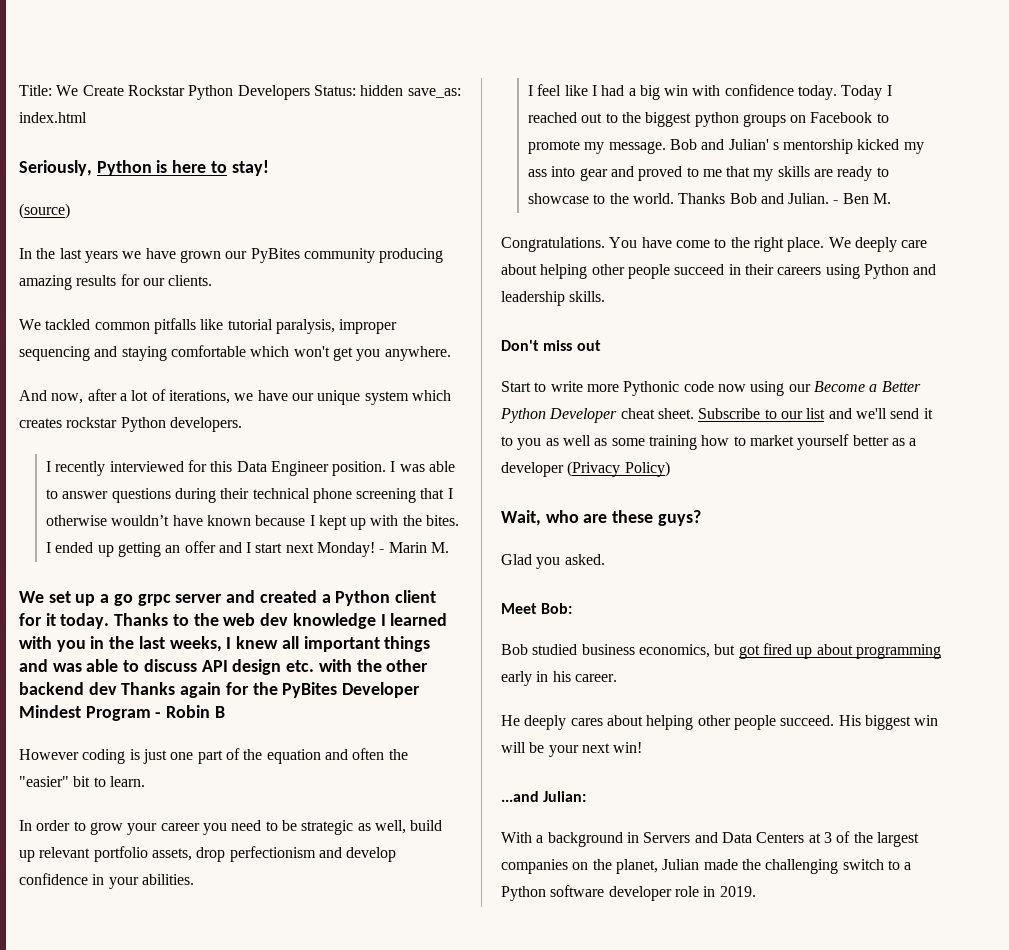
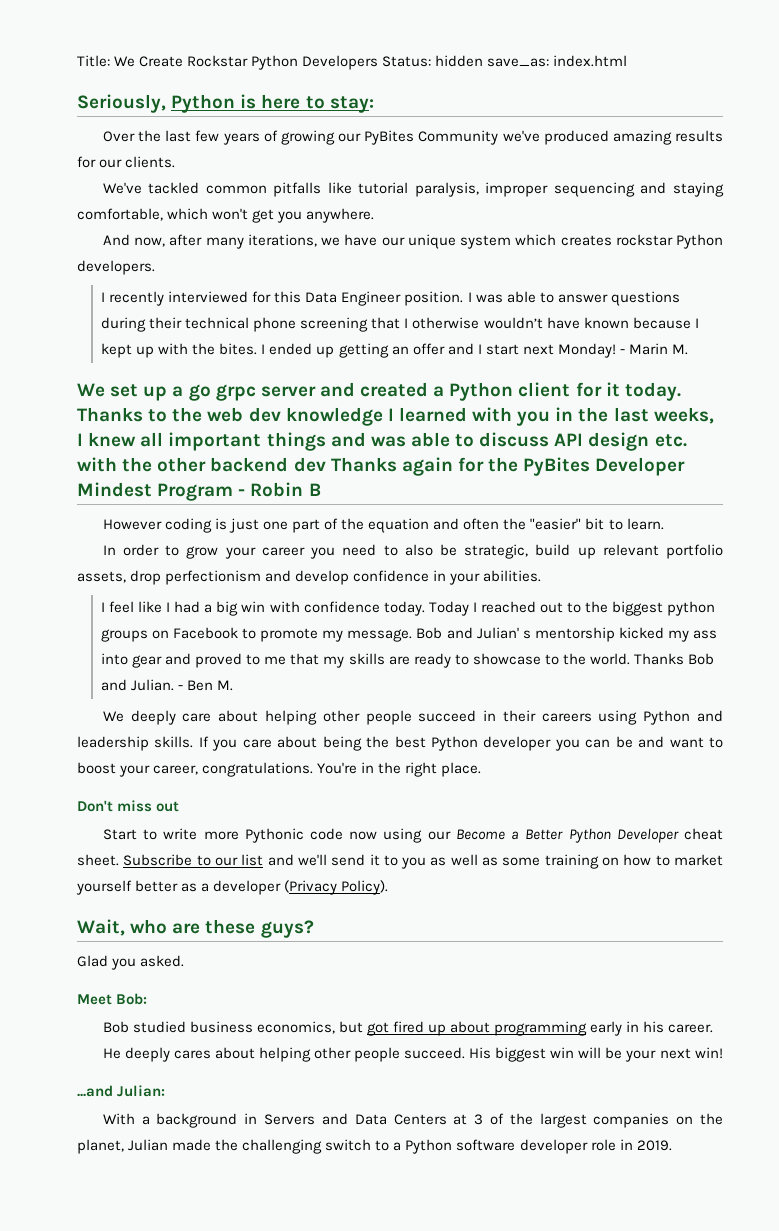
- Seriously, Python is here to stay!
- (source)
- In the last years we have grown our PyBites community producing amazing results for our clients.
+ Seriously, Python is here to stay:
+ Over the last few years of growing our PyBites Community we've produced amazing results for our clients.
- We tackled common pitfalls like tutorial paralysis, improper sequencing and staying comfortable which won't get you anywhere.
+ We've tackled common pitfalls like tutorial paralysis, improper sequencing and staying comfortable, which won't get you anywhere.
- And now, after a lot of iterations, we have our unique system which creates rockstar Python developers.
+ And now, after many iterations, we have our unique system which creates rockstar Python developers.
- In order to grow your career you need to be strategic as well, build up relevant portfolio assets, drop perfectionism and develop confidence in your abilities.
+ In order to grow your career you need to also be strategic, build up relevant portfolio assets, drop perfectionism and develop confidence in your abilities.
- Congratulations. You have come to the right place.
+ If you care about being the best Python developer you can be and want to boost your career, congratulations. You're in the right place.
- Subscribe to our list and we'll send it to you as well as some training how to market yourself better as a developer (Privacy Policy)
+ Subscribe to our list and we'll send it to you as well as some training on how to market yourself better as a developer (Privacy Policy).

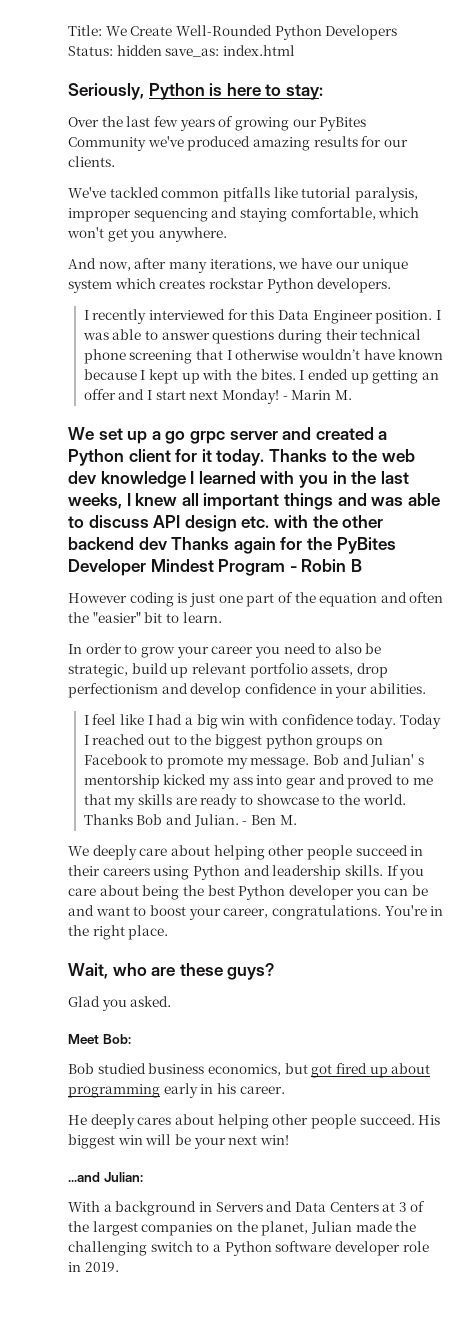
- Title: We Create Rockstar Python Developers Status: hidden save_as: index.html
+ Title: We Create Well-Rounded Python Developers Status: hidden save_as: index.html
- Don't miss out
- Start to write more Pythonic code now using our Become a Better Python Developer cheat sheet. Subscribe to our list and we'll send it to you as well as some training on how to market yourself better as a developer (Privacy Policy).

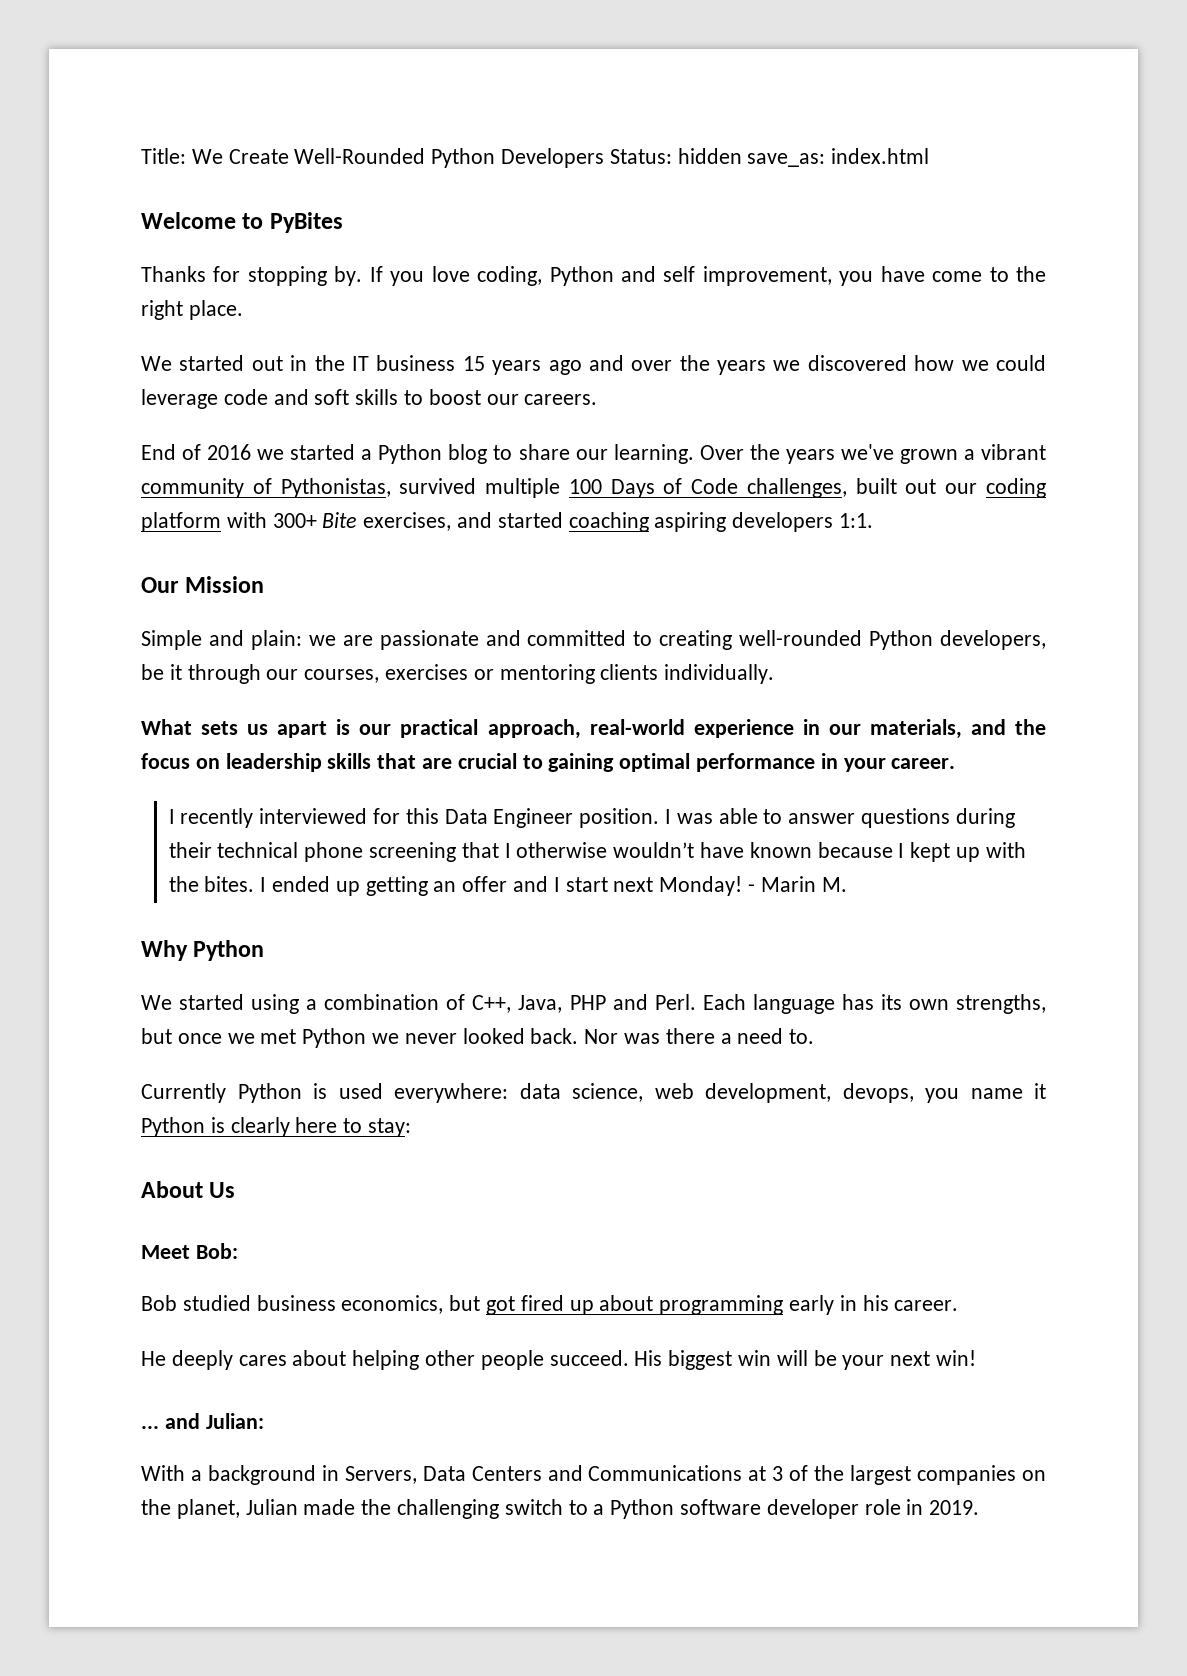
- Seriously, Python is here to stay:
- Over the last few years of growing our PyBites Community we've produced amazing results for our clients.
- We've tackled common pitfalls like tutorial paralysis, improper sequencing and staying comfortable, which won't get you anywhere.
- And now, after many iterations, we have our unique system which creates rockstar Python developers.
+ Welcome to PyBites
+ Thanks for stopping by. If you love coding, Python and self improvement, you have come to the right place.
+ We started out in the IT business 15 years ago and over the years we discovered how we could leverage code and soft skills to boost our careers.
+ End of 2016 we started a Python blog to share our learning. Over the years we've grown a vibrant community of Pythonistas, survived multiple 100 Days of Code challenges, built out our coding platform with 300+ Bite exercises, and started coaching aspiring developers 1:1.
+ Our Mission
+ Simple and plain: we are passionate and committed to creating well-rounded Python developers, be it through our courses, exercises or mentoring clients individually.
+ What sets us apart is our practical approach, real-world experience in our materials, and the focus on leadership skills that are crucial to gaining optimal performance in your career.
- We set up a go grpc server and created a Python client for it today. Thanks to the web dev knowledge I learned with you in the last weeks, I knew all important things and was able to discuss API design etc. with the other backend dev Thanks again for the PyBites Developer Mindest Program - Robin B
- However coding is just one part of the equation and often the "easier" bit to learn.
- In order to grow your career you need to also be strategic, build up relevant portfolio assets, drop perfectionism and develop confidence in your abilities.
- I feel like I had a big win with confidence today. Today I reached out to the biggest python groups on Facebook to promote my message. Bob and Julian' s mentorship kicked my ass into gear and proved to me that my skills are ready to showcase to the world. Thanks Bob and Julian. - Ben M.
- We deeply care about helping other people succeed in their careers using Python and leadership skills. If you care about being the best Python developer you can be and want to boost your career, congratulations. You're in the right place.
- Wait, who are these guys?
- Glad you asked.
+ Why Python
+ We started using a combination of C++, Java, PHP and Perl. Each language has its own strengths, but once we met Python we never looked back. Nor was there a need to.
+ Currently Python is used everywhere: data science, web development, devops, you name it Python is clearly here to stay:
+ About Us
- ...and Julian:
+ ... and Julian:
- With a background in Servers and Data Centers at 3 of the largest companies on the planet, Julian made the challenging switch to a Python software developer role in 2019.
+ With a background in Servers, Data Centers and Communications at 3 of the largest companies on the planet, Julian made the challenging switch to a Python software developer role in 2019.

